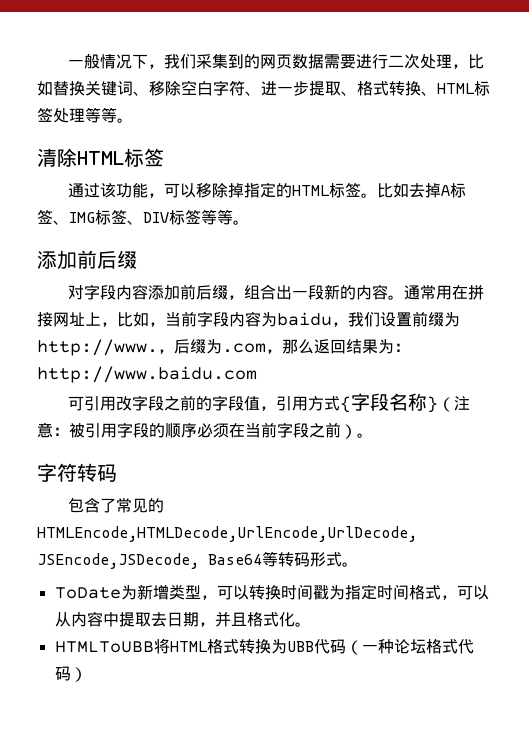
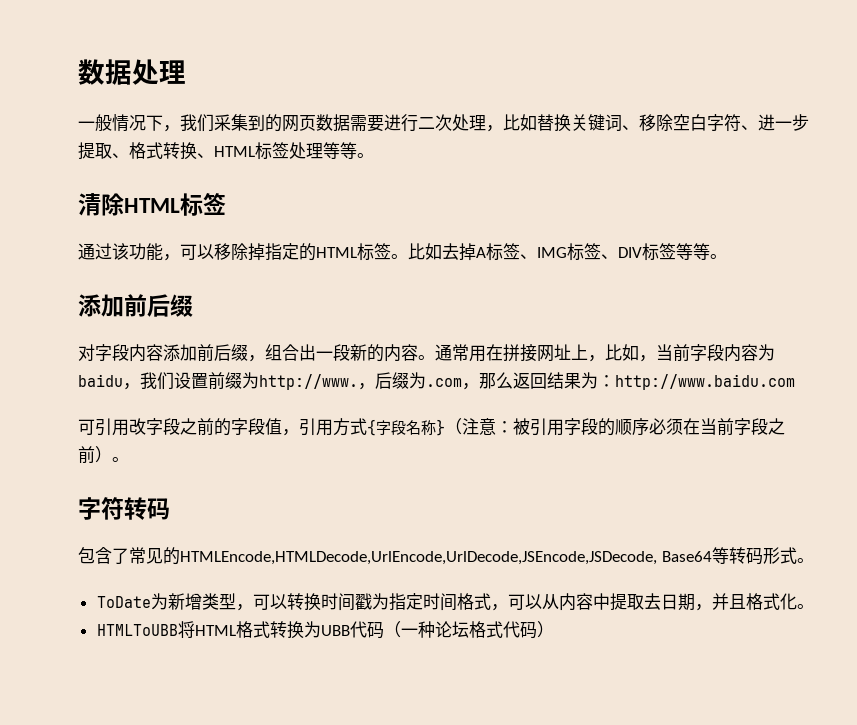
+ 数据处理

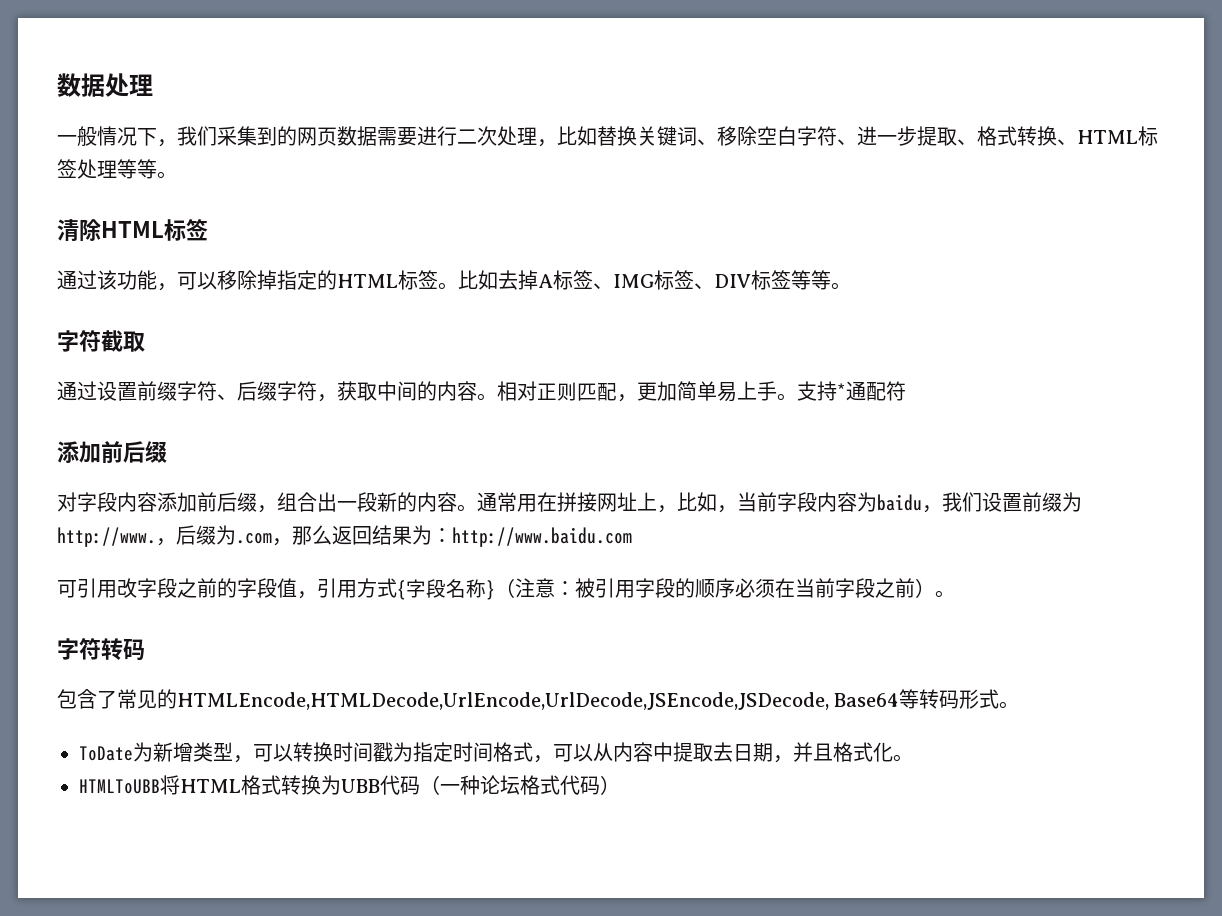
+ 字符截取
+ 通过设置前缀字符、后缀字符，获取中间的内容。相对正则匹配，更加简单易上手。支持*通配符

